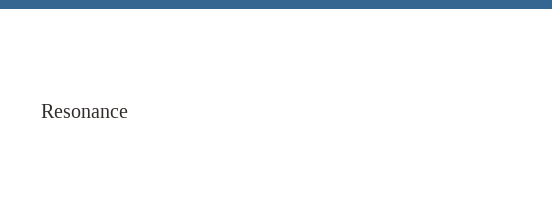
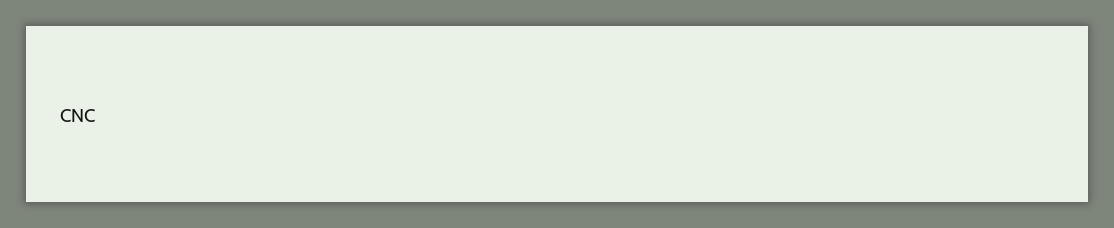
- Resonance
+ CNC

